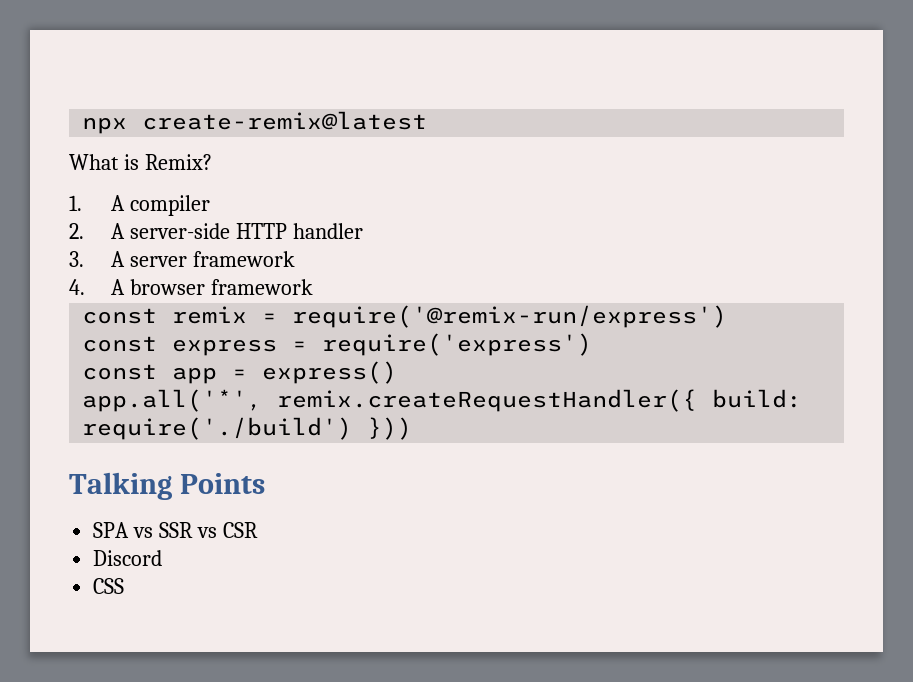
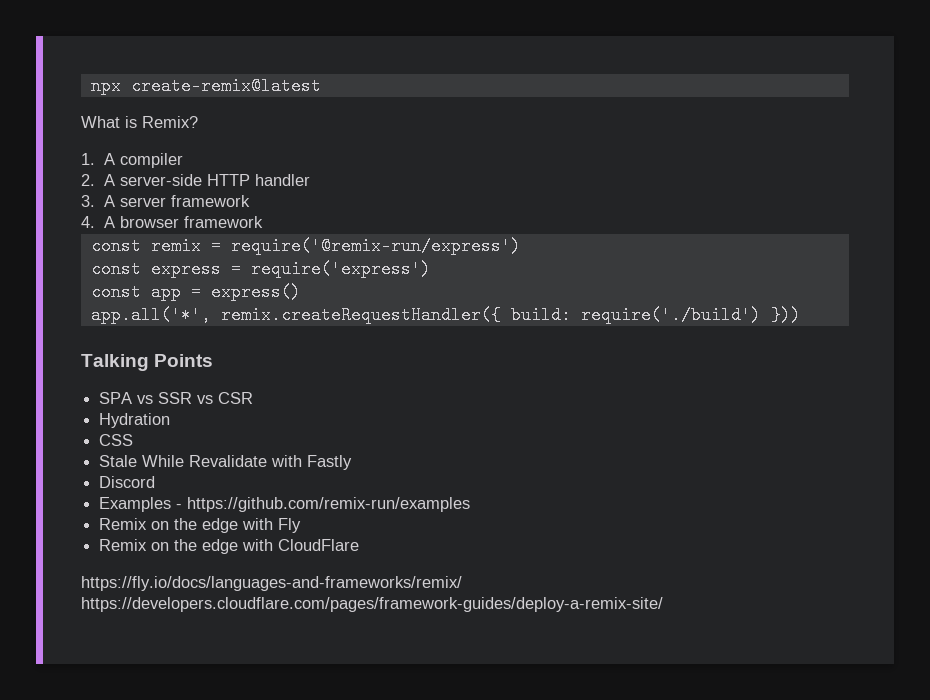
+ Hydration
+ CSS
+ Stale While Revalidate with Fastly
  Discord
- CSS
+ Examples - https://github.com/remix-run/examples
+ Remix on the edge with Fly
+ Remix on the edge with CloudFlare
+ https://fly.io/docs/languages-and-frameworks/remix/ https://developers.cloudflare.com/pages/framework-guides/deploy-a-remix-site/

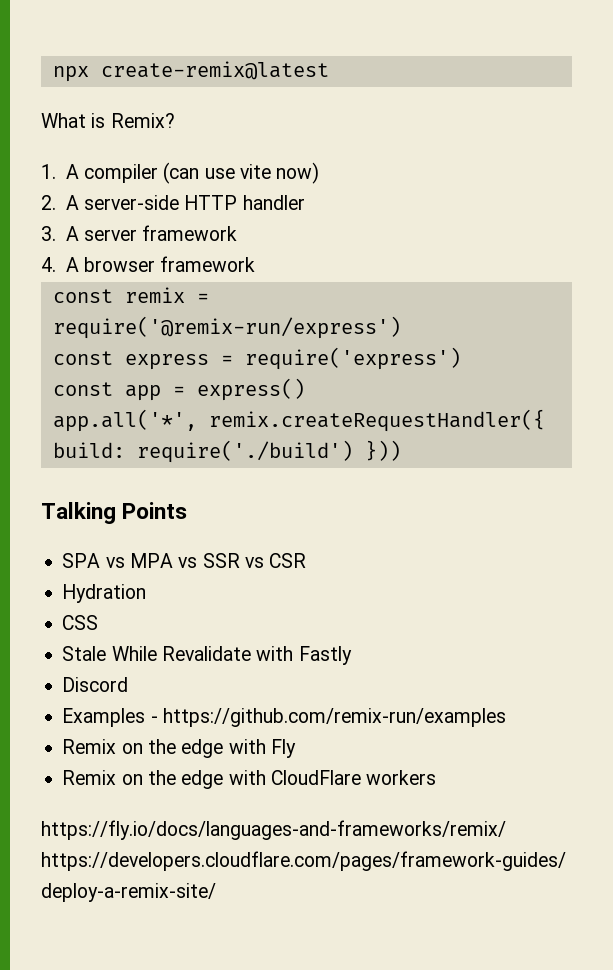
- 1. A compiler
+ 1. A compiler (can use vite now)
- SPA vs SSR vs CSR
+ SPA vs MPA vs SSR vs CSR
- Remix on the edge with CloudFlare
+ Remix on the edge with CloudFlare workers

